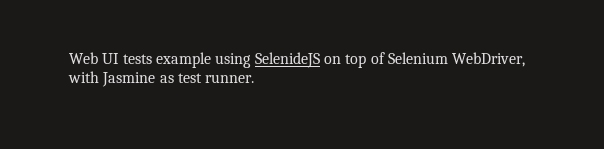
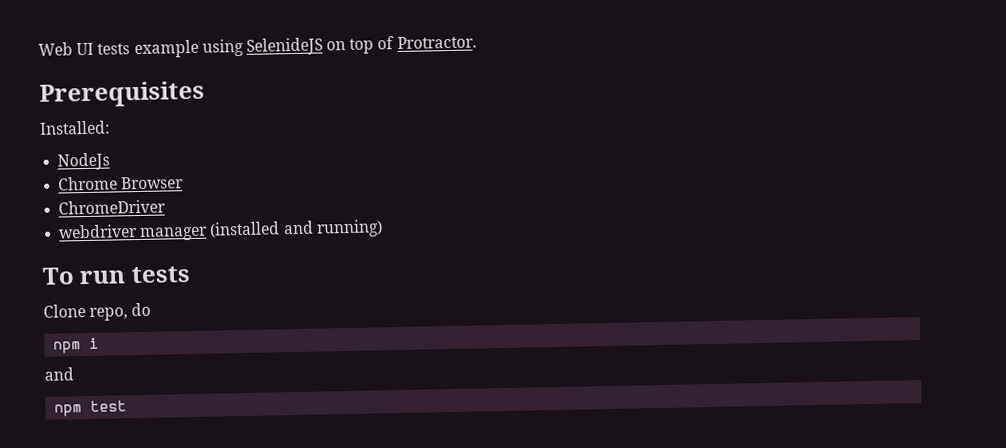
- Web UI tests example using SelenideJS on top of Selenium WebDriver, with Jasmine as test runner.
+ Web UI tests example using SelenideJS on top of Protractor.
+ Prerequisites
+ Installed:
+ NodeJs
+ Chrome Browser
+ ChromeDriver
+ webdriver manager (installed and running)
+ To run tests
+ Clone repo, do
+ npm i
+ and
+ npm test

